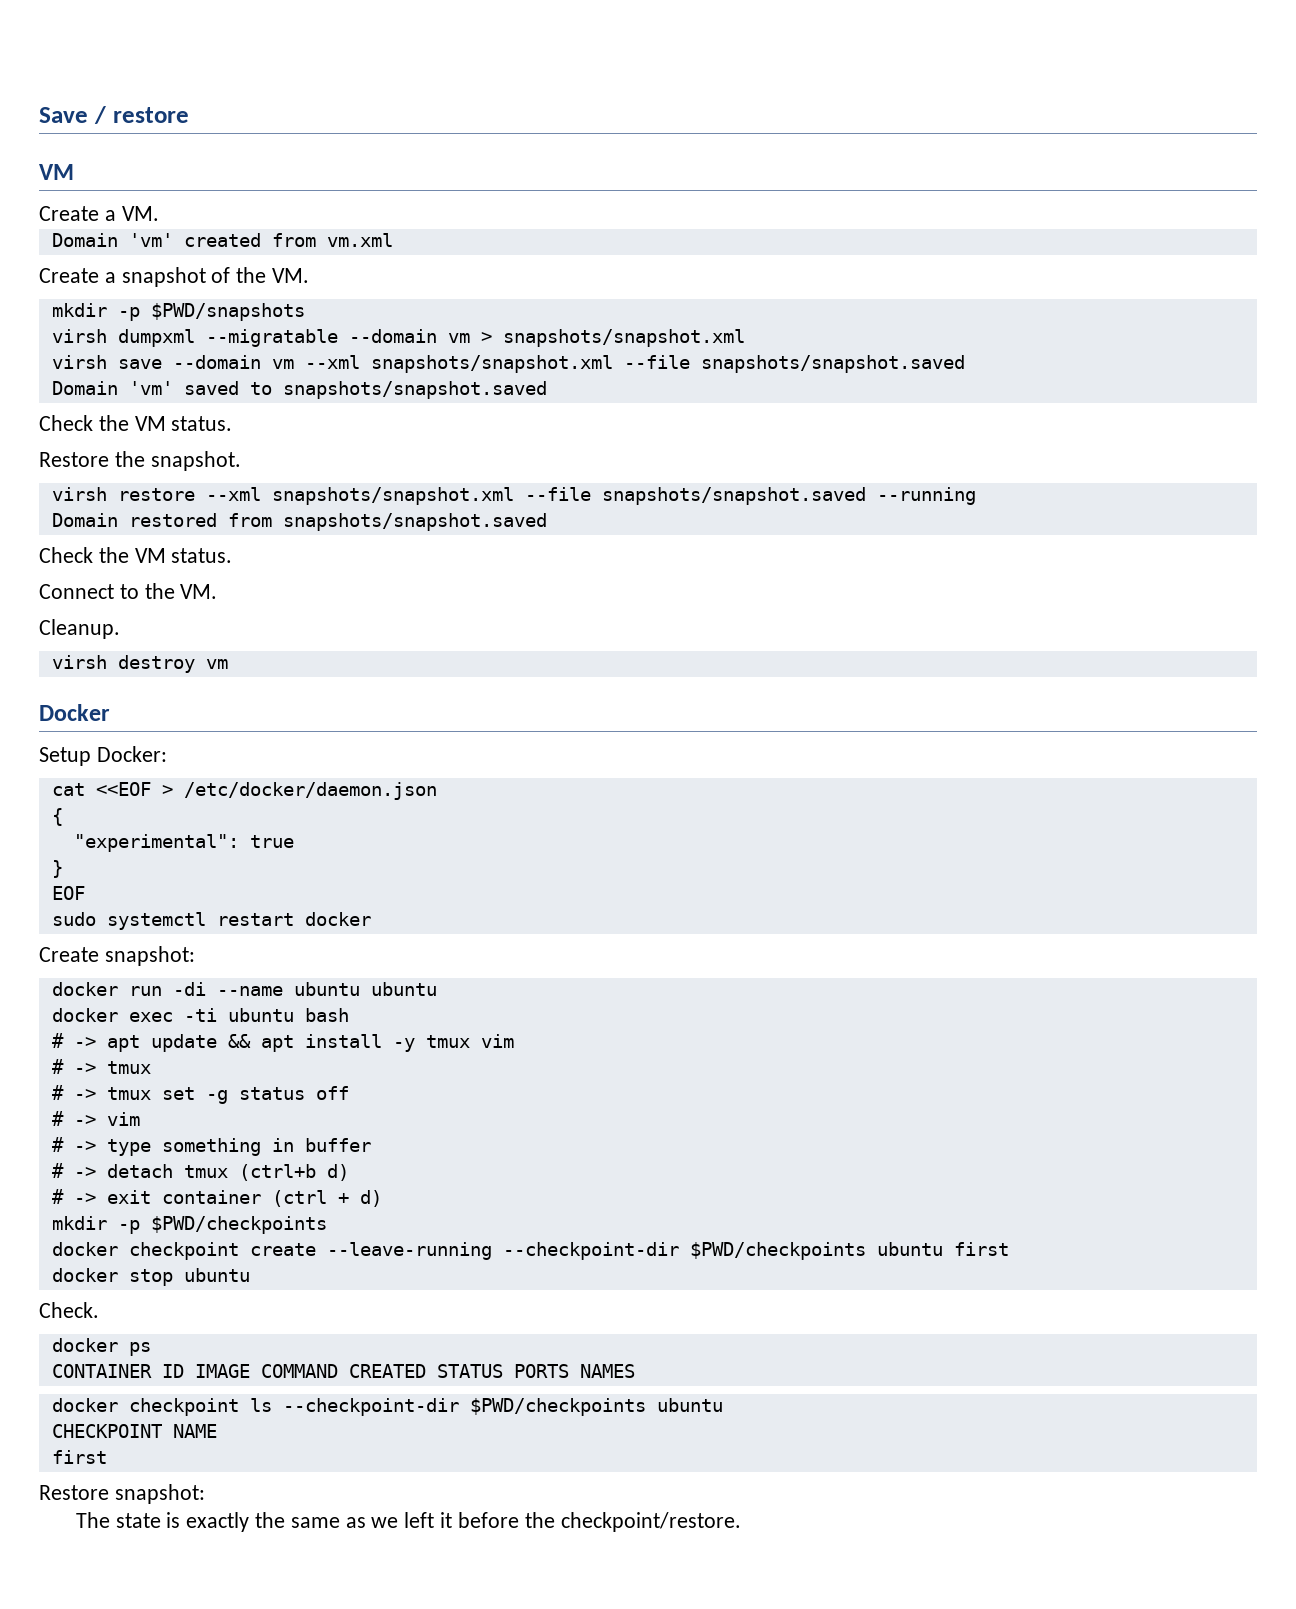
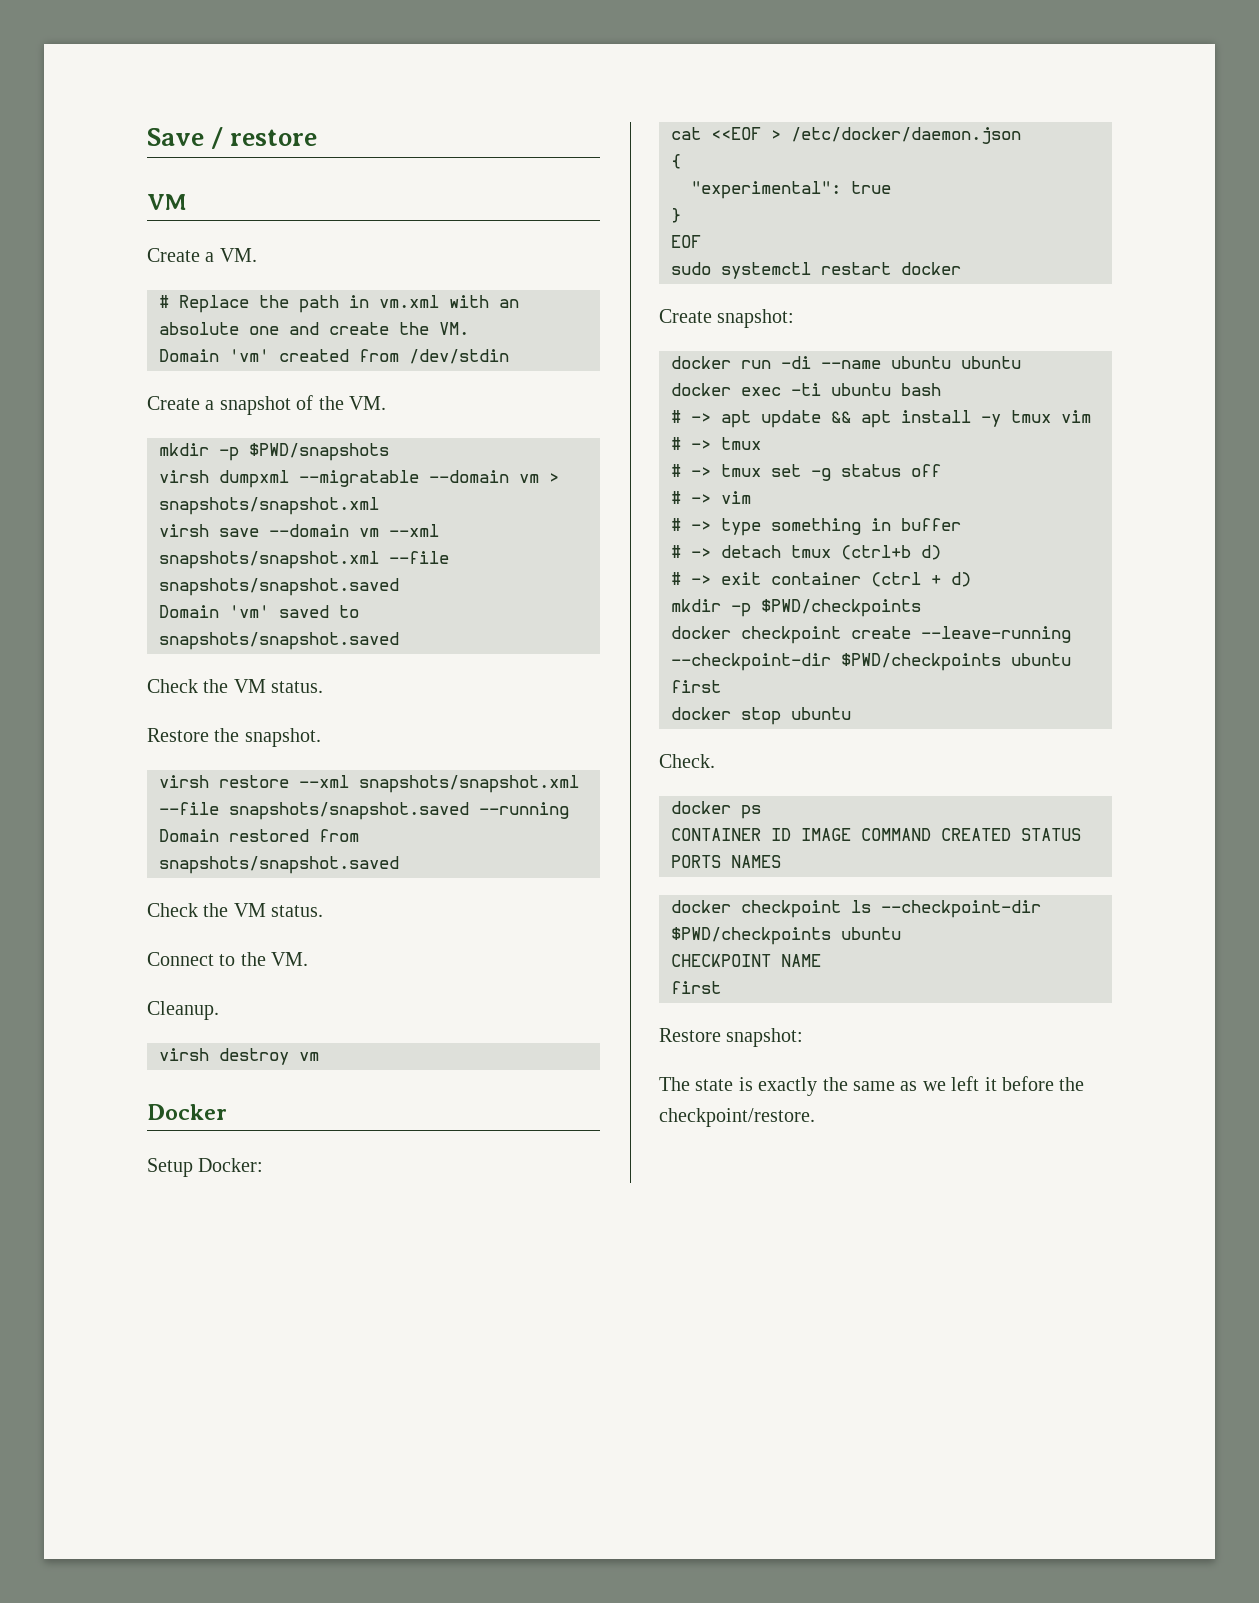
+ # Replace the path in vm.xml with an absolute one and create the VM.
- Domain 'vm' created from vm.xml
+ Domain 'vm' created from /dev/stdin

